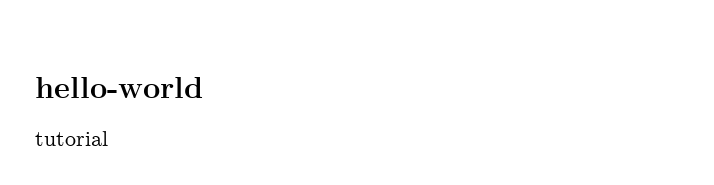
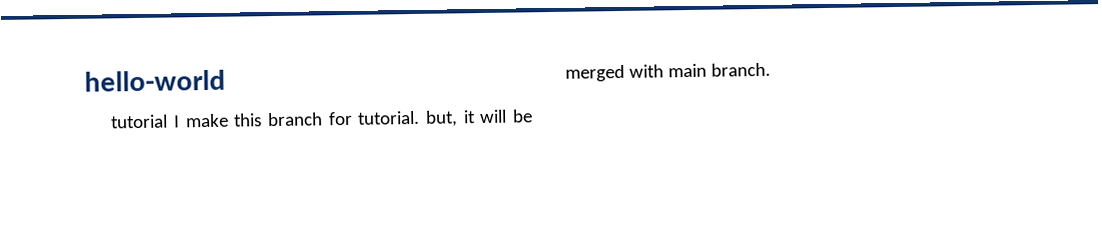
- tutorial
+ tutorial I make this branch for tutorial. but, it will be merged with main branch.

